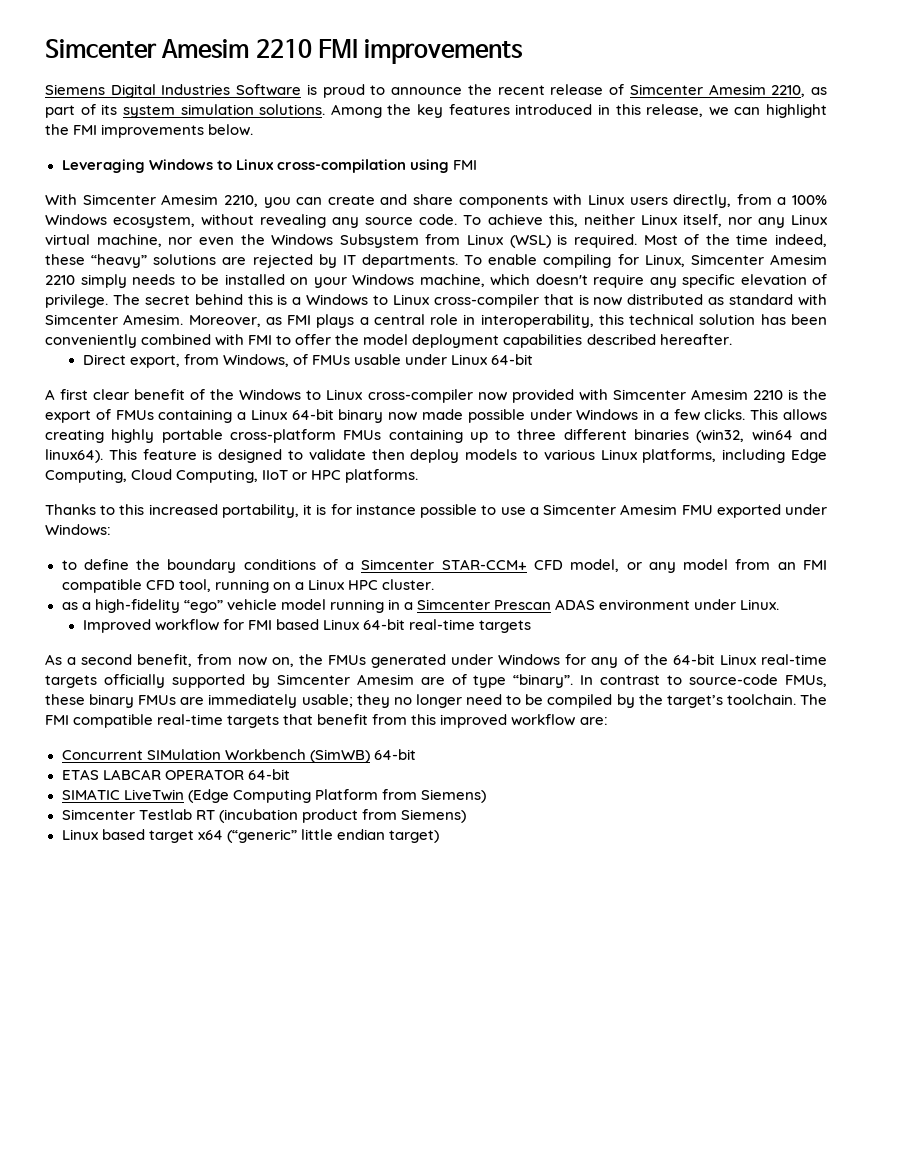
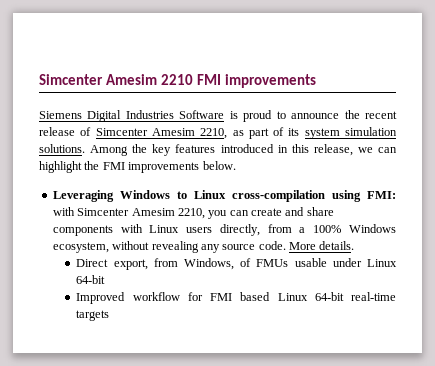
- Leveraging Windows to Linux cross-compilation using FMI
- With Simcenter Amesim 2210, you can create and share components with Linux users directly, from a 100% Windows ecosystem, without revealing any source code.
+ Leveraging Windows to Linux cross-compilation using FMI: with Simcenter Amesim 2210, you can create and share components with Linux users directly, from a 100% Windows ecosystem, without revealing any source code.
- To achieve this, neither Linux itself, nor any Linux virtual machine, nor even the Windows Subsystem from Linux (WSL) is required. Most of the time indeed, these “heavy” solutions are rejected by IT departments. To enable compiling for Linux, Simcenter Amesim 2210 simply needs to be installed on your Windows machine, which doesn't require any specific elevation of privilege. The secret behind this is a Windows to Linux cross-compiler that is now distributed as standard with Simcenter Amesim. Moreover, as FMI plays a central role in interoperability, this technical solution has been conveniently combined with FMI to offer the model deployment capabilities described hereafter.
+ More details.
- A first clear benefit of the Windows to Linux cross-compiler now provided with Simcenter Amesim 2210 is the export of FMUs containing a Linux 64-bit binary now made possible under Windows in a few clicks. This allows creating highly portable cross-platform FMUs containing up to three different binaries (win32, win64 and linux64). This feature is designed to validate then deploy models to various Linux platforms, including Edge Computing, Cloud Computing, IIoT or HPC platforms.
- Thanks to this increased portability, it is for instance possible to use a Simcenter Amesim FMU exported under Windows:
- to define the boundary conditions of a Simcenter STAR-CCM+ CFD model, or any model from an FMI compatible CFD tool, running on a Linux HPC cluster.
- as a high-fidelity “ego” vehicle model running in a Simcenter Prescan ADAS environment under Linux.
- As a second benefit, from now on, the FMUs generated under Windows for any of the 64-bit Linux real-time targets officially supported by Simcenter Amesim are of type “binary”. In contrast to source-code FMUs, these binary FMUs are immediately usable; they no longer need to be compiled by the target’s toolchain. The FMI compatible real-time targets that benefit from this improved workflow are:
- Concurrent SIMulation Workbench (SimWB) 64-bit
- ETAS LABCAR OPERATOR 64-bit
- SIMATIC LiveTwin (Edge Computing Platform from Siemens)
- Simcenter Testlab RT (incubation product from Siemens)
- Linux based target x64 (“generic” little endian target)

